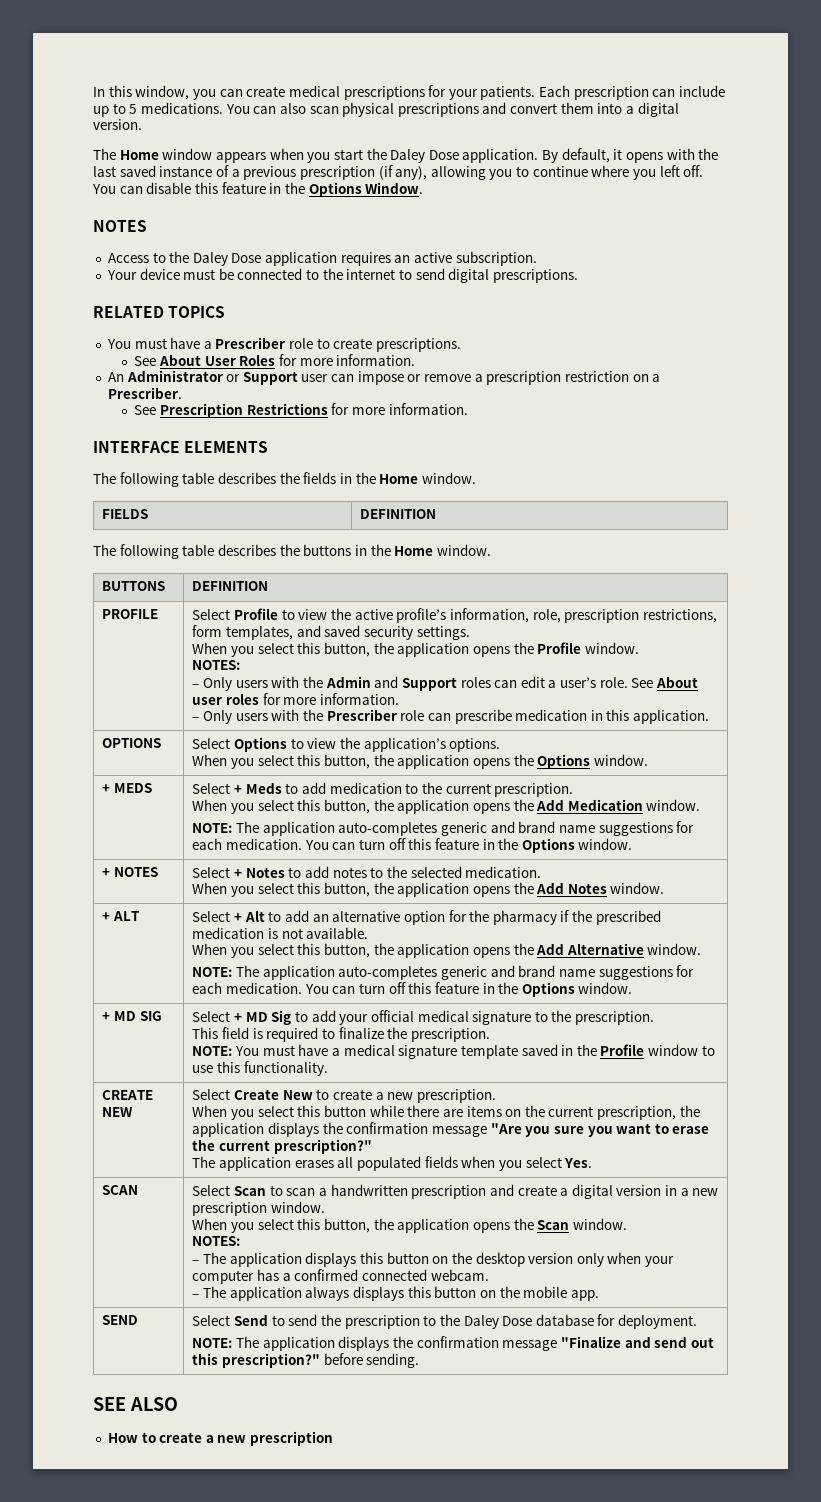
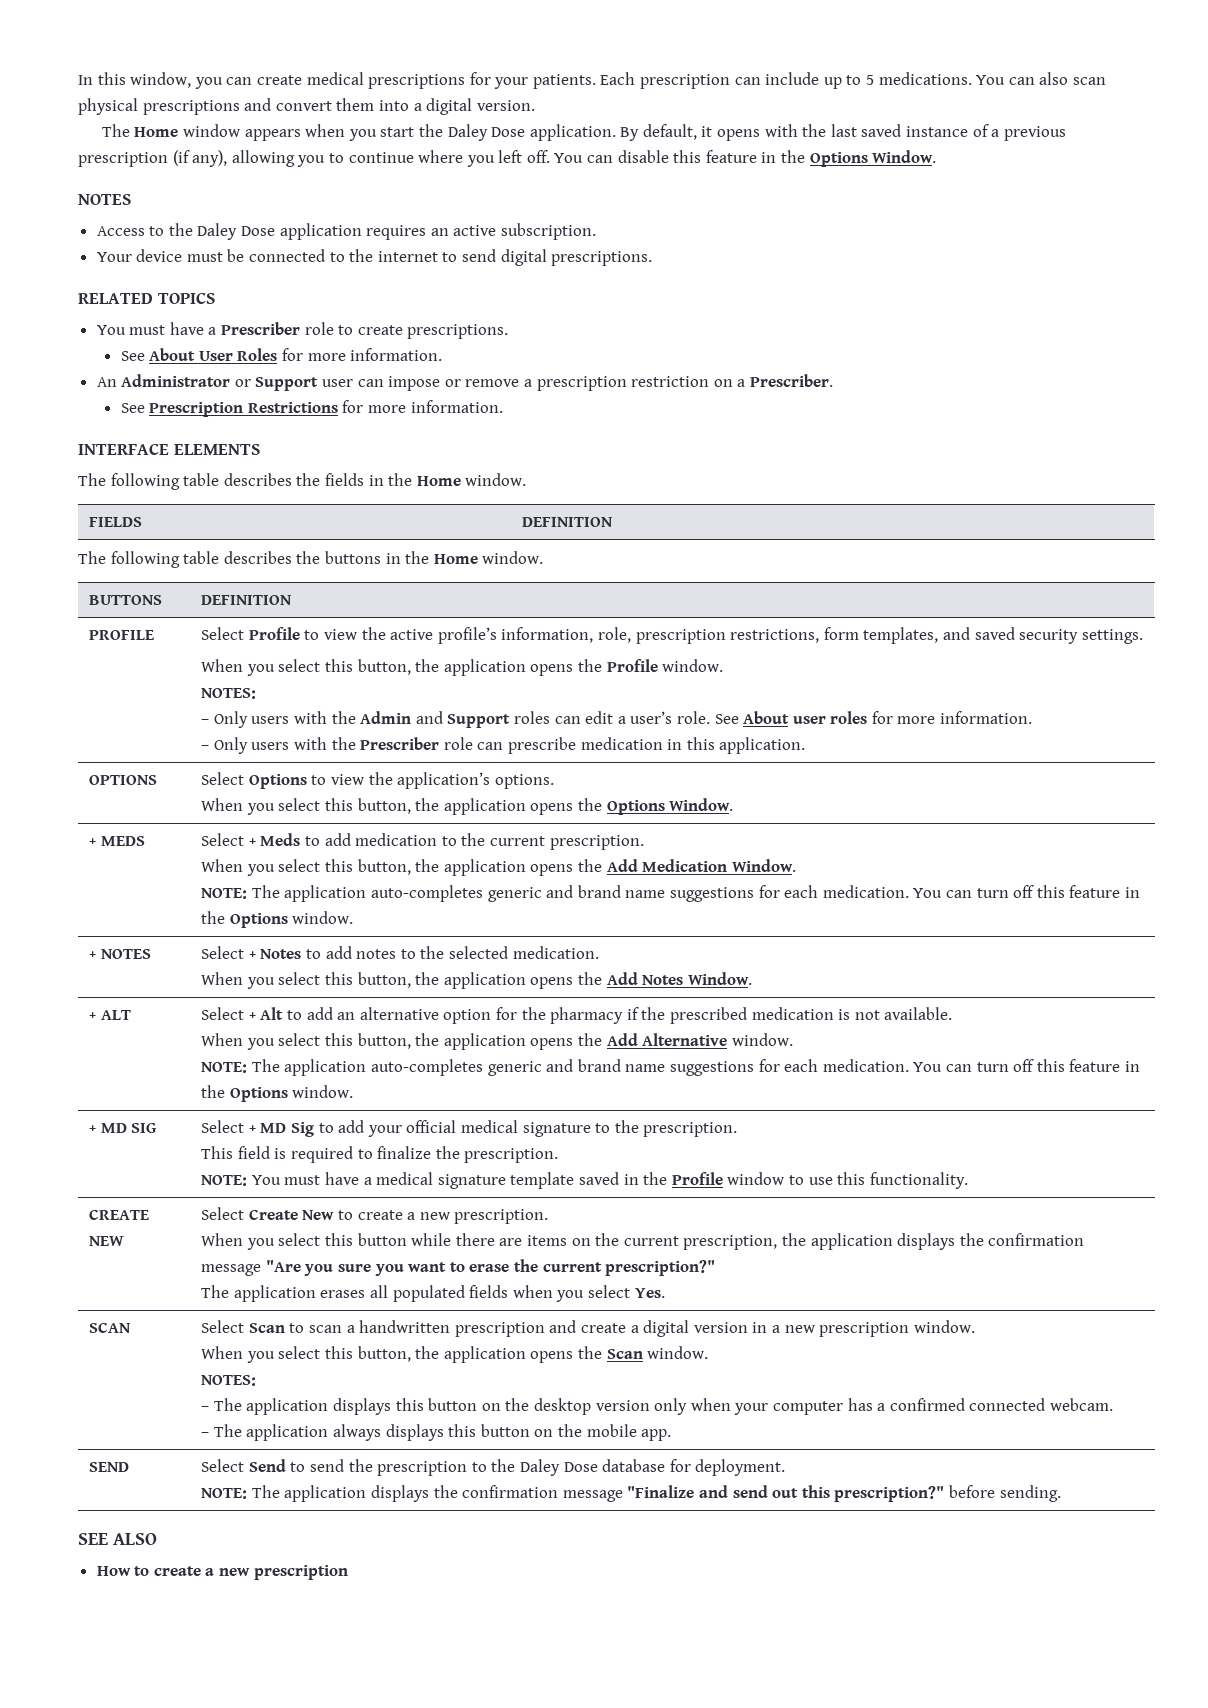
  OPTIONS | Select Options to view the application’s options.
- When you select this button, the application opens the Options window.
+ When you select this button, the application opens the Options Window.
- When you select this button, the application opens the Add Medication window.
+ When you select this button, the application opens the Add Medication Window.
  + NOTES | Select + Notes to add notes to the selected medication.
- When you select this button, the application opens the Add Notes window.
+ When you select this button, the application opens the Add Notes Window.

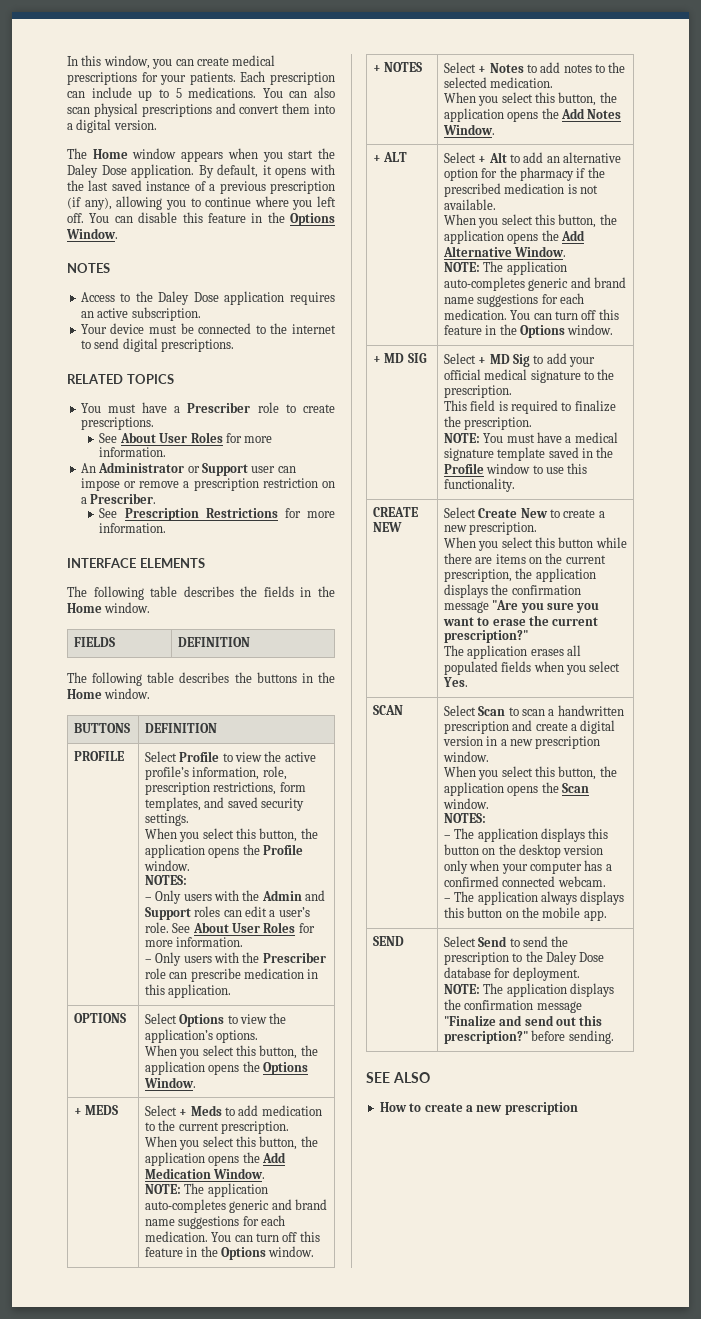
- – Only users with the Admin and Support roles can edit a user’s role. See About user roles for more information.
+ – Only users with the Admin and Support roles can edit a user’s role. See About User Roles for more information.
- When you select this button, the application opens the Add Alternative window.
+ When you select this button, the application opens the Add Alternative Window.

